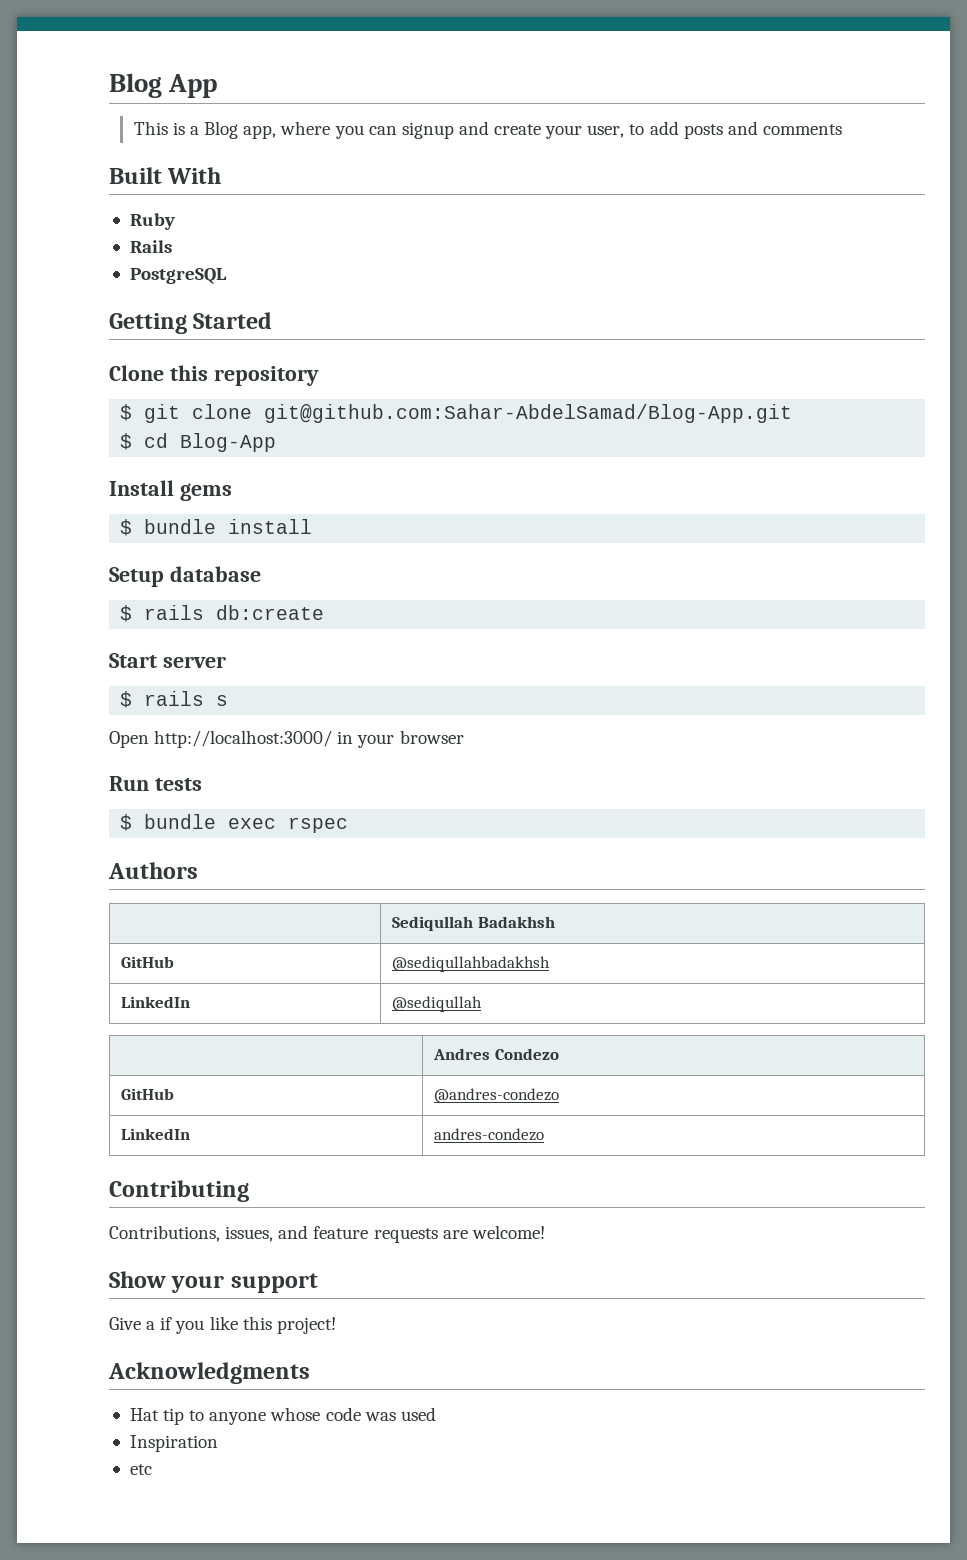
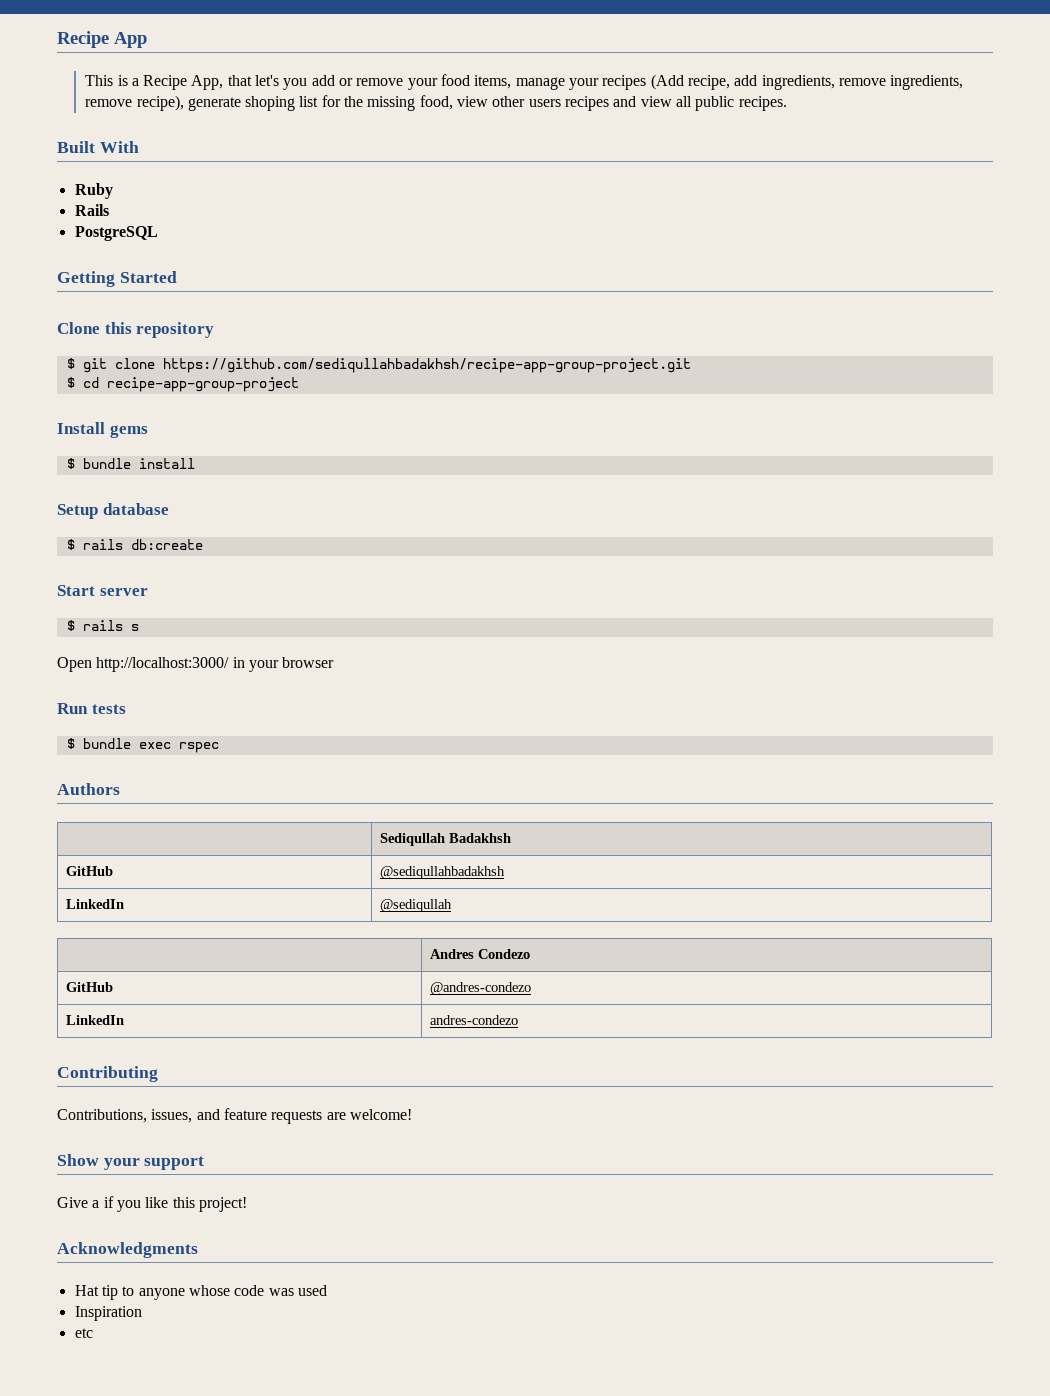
- Blog App
+ Recipe App
- This is a Blog app, where you can signup and create your user, to add posts and comments
+ This is a Recipe App, that let's you add or remove your food items, manage your recipes (Add recipe, add ingredients, remove ingredients, remove recipe), generate shoping list for the missing food, view other users recipes and view all public recipes.
- $ git clone git@github.com:Sahar-AbdelSamad/Blog-App.git
+ $ git clone https://github.com/sediqullahbadakhsh/recipe-app-group-project.git
- $ cd Blog-App
+ $ cd recipe-app-group-project

